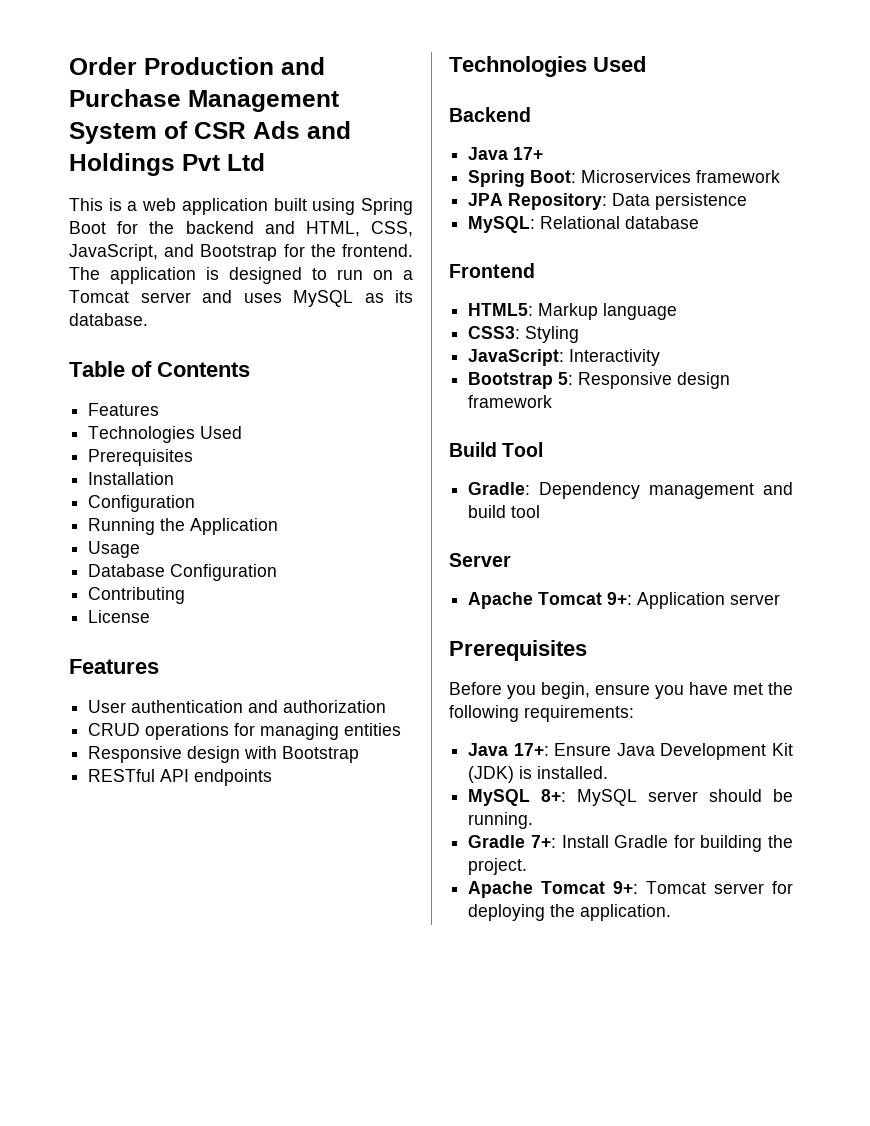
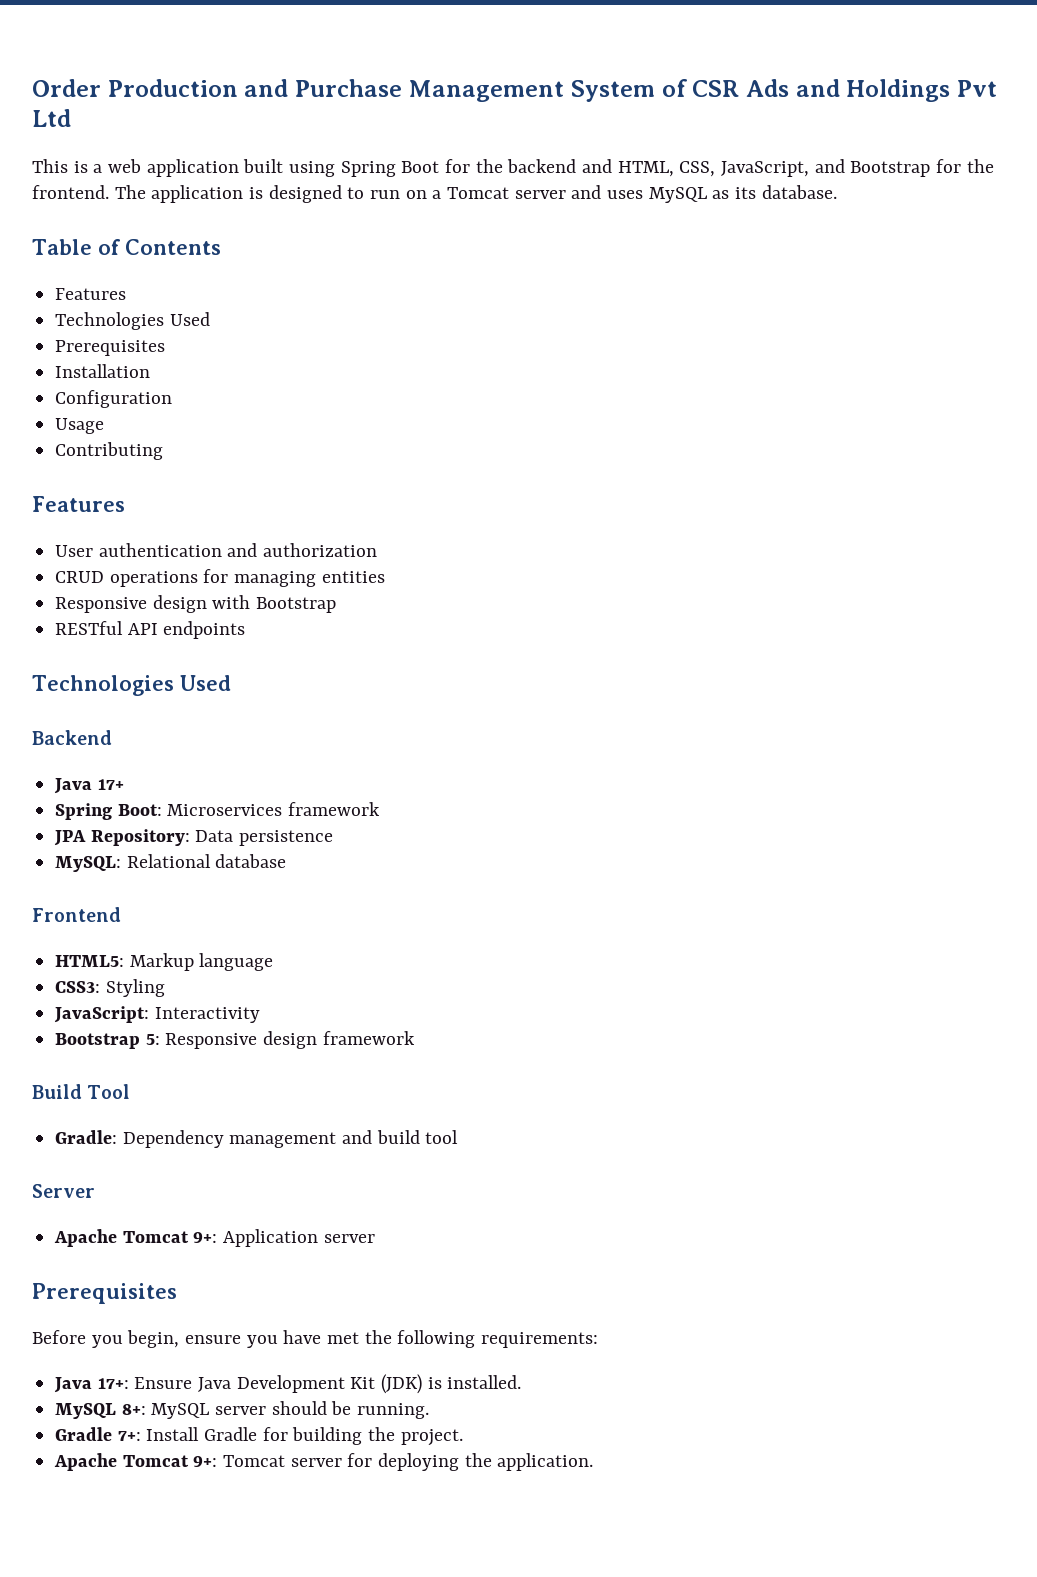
- Running the Application
- Database Configuration
- License

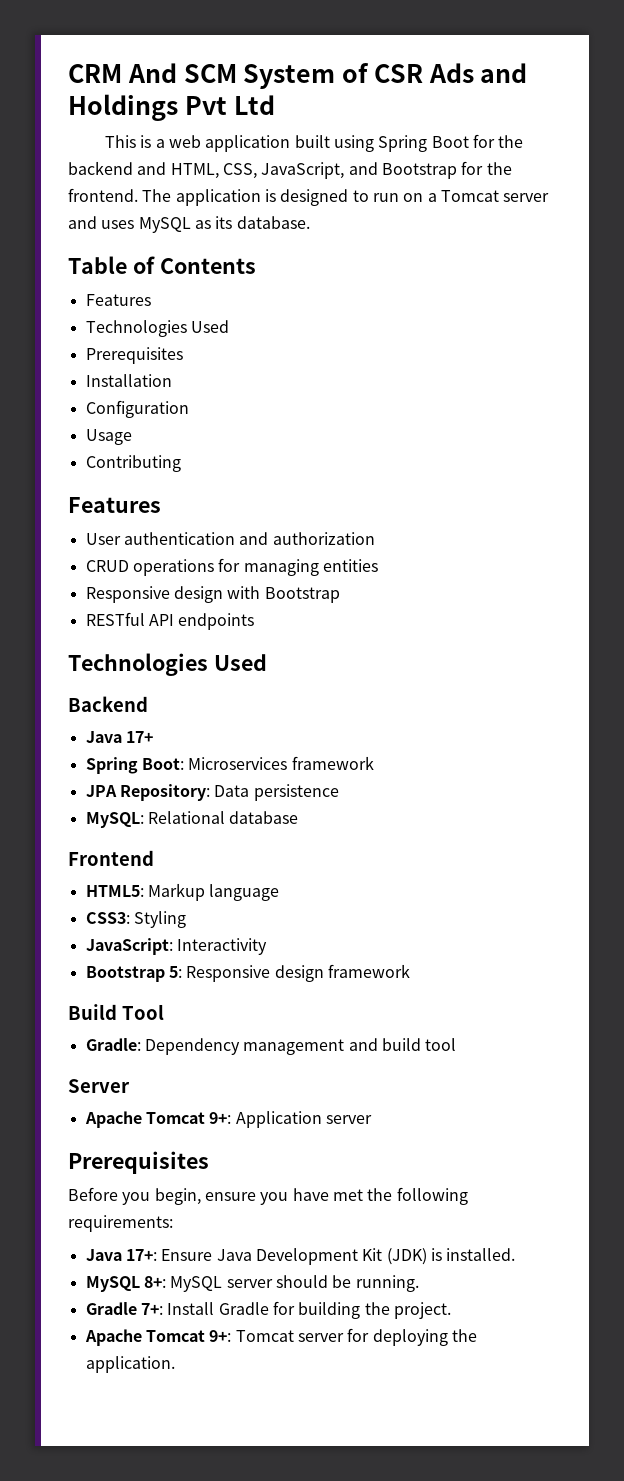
- Order Production and Purchase Management System of CSR Ads and Holdings Pvt Ltd
+ CRM And SCM System of CSR Ads and Holdings Pvt Ltd

